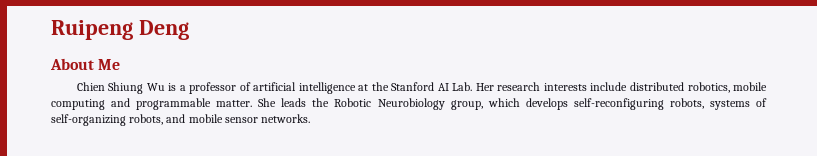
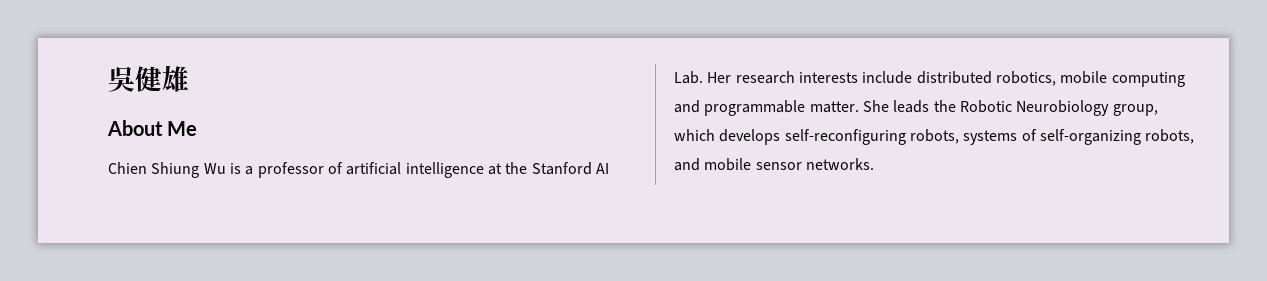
- Ruipeng Deng
+ 吳健雄

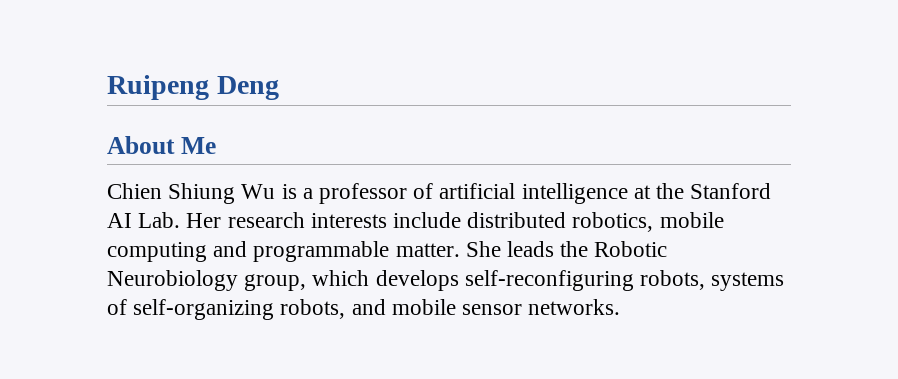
- 吳健雄
+ Ruipeng Deng

